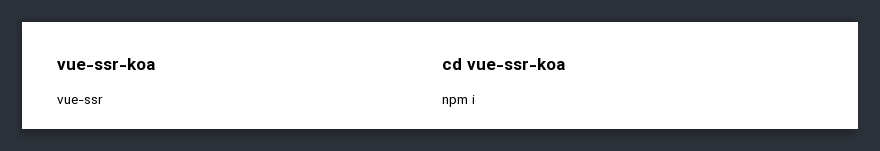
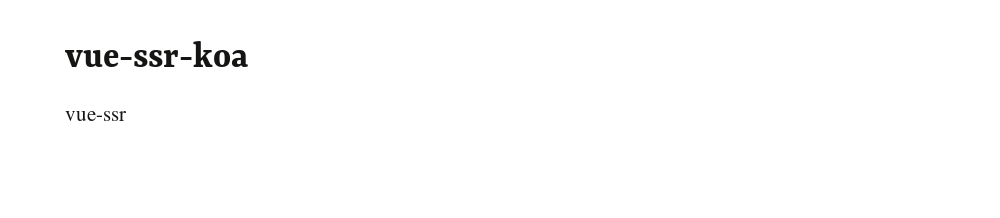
- cd vue-ssr-koa
- npm i

